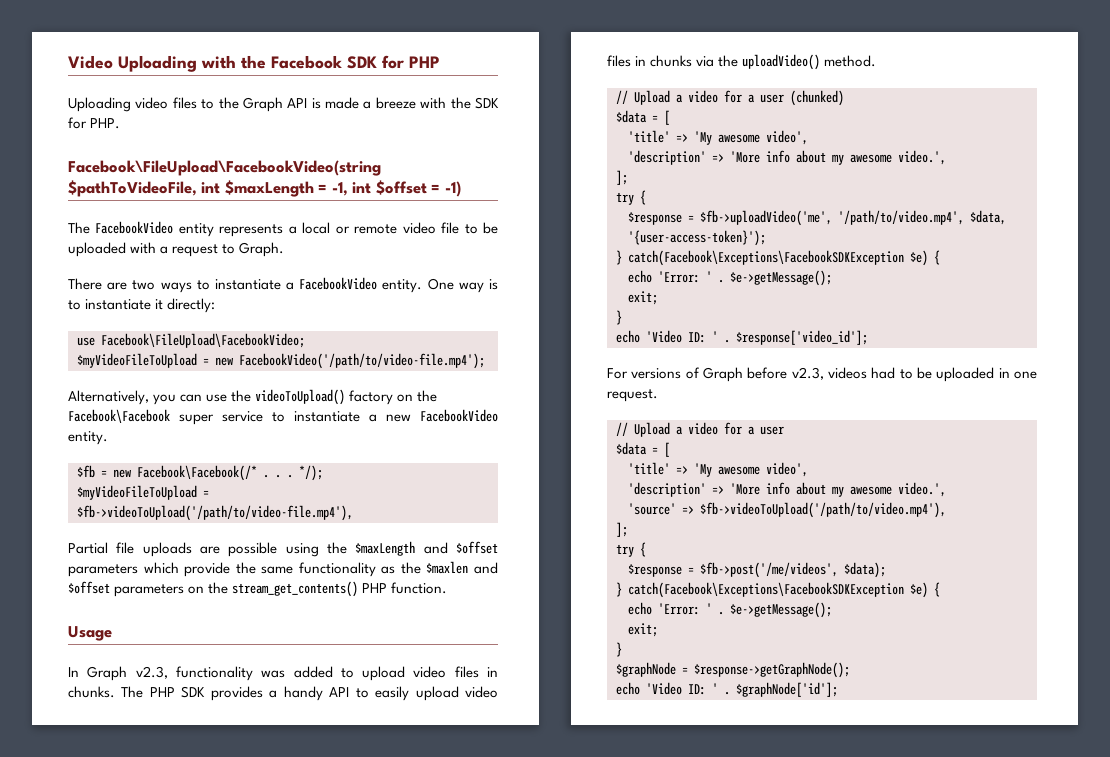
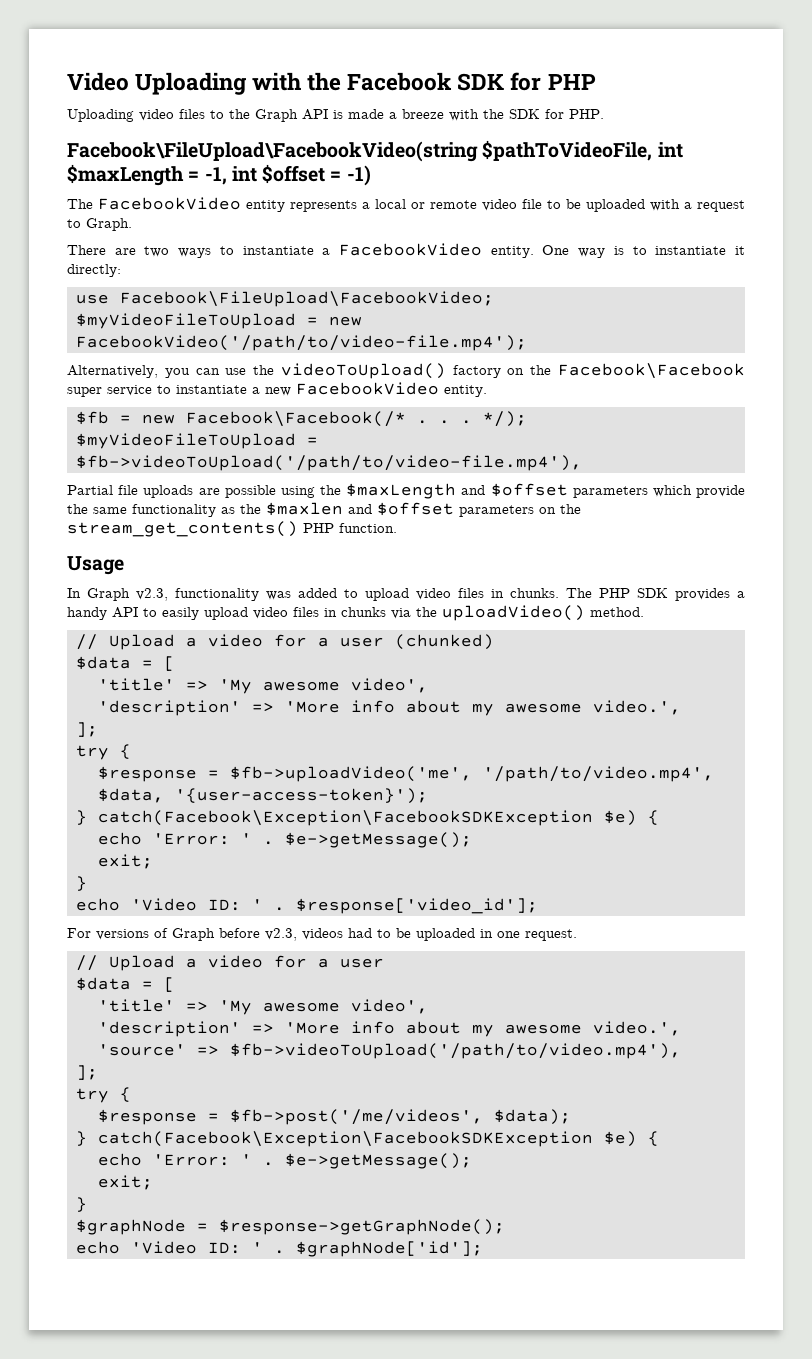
  $response = $fb->uploadVideo('me', '/path/to/video.mp4', $data, '{user-access-token}');
- } catch(Facebook\Exceptions\FacebookSDKException $e) {
+ } catch(Facebook\Exception\FacebookSDKException $e) {
  $response = $fb->post('/me/videos', $data);
- } catch(Facebook\Exceptions\FacebookSDKException $e) {
+ } catch(Facebook\Exception\FacebookSDKException $e) {

